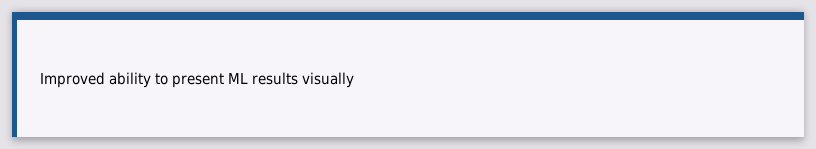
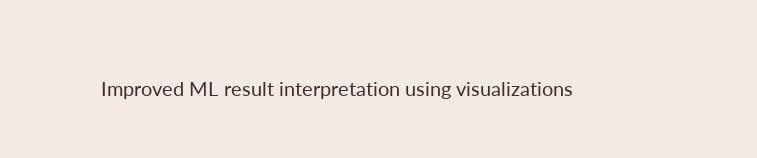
- Improved ability to present ML results visually
+ Improved ML result interpretation using visualizations

